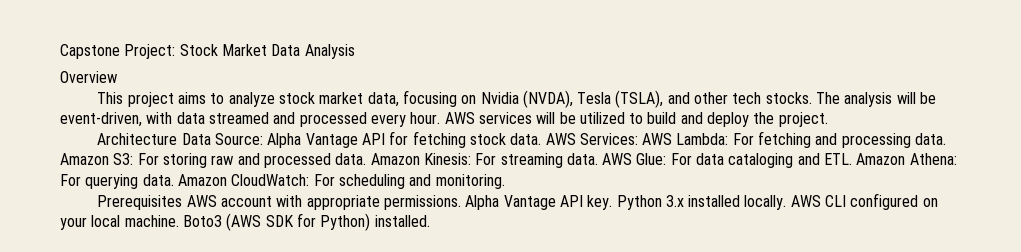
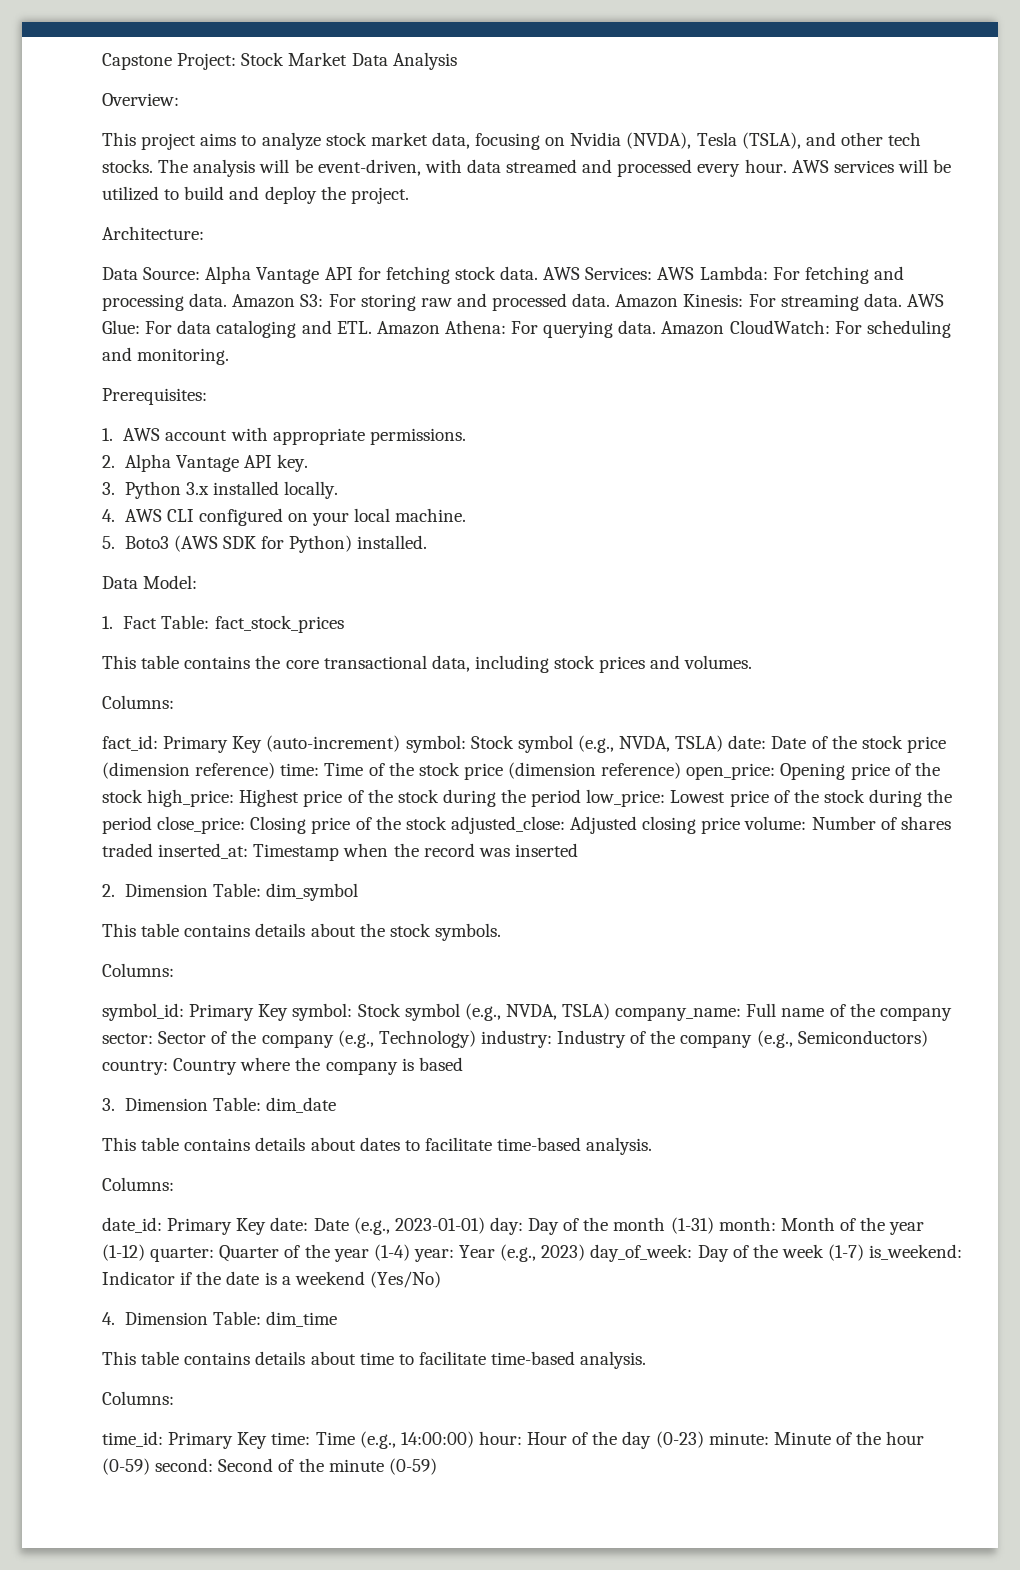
- Overview
+ Overview:
- Architecture Data Source: Alpha Vantage API for fetching stock data.
+ Architecture:
+ Data Source: Alpha Vantage API for fetching stock data.
- Prerequisites AWS account with appropriate permissions. Alpha Vantage API key. Python 3.x installed locally. AWS CLI configured on your local machine. Boto3 (AWS SDK for Python) installed.
+ Prerequisites:
+ 1. AWS account with appropriate permissions.
+ 2. Alpha Vantage API key.
+ 3. Python 3.x installed locally.
+ 4. AWS CLI configured on your local machine.
+ 5. Boto3 (AWS SDK for Python) installed.
+ Data Model:
+ 1. Fact Table: fact_stock_prices
+ This table contains the core transactional data, including stock prices and volumes.
+ Columns:
+ fact_id: Primary Key (auto-increment) symbol: Stock symbol (e.g., NVDA, TSLA) date: Date of the stock price (dimension reference) time: Time of the stock price (dimension reference) open_price: Opening price of the stock high_price: Highest price of the stock during the period low_price: Lowest price of the stock during the period close_price: Closing price of the stock adjusted_close: Adjusted closing price volume: Number of shares traded inserted_at: Timestamp when the record was inserted
+ 2. Dimension Table: dim_symbol
+ This table contains details about the stock symbols.
+ Columns:
+ symbol_id: Primary Key symbol: Stock symbol (e.g., NVDA, TSLA) company_name: Full name of the company sector: Sector of the company (e.g., Technology) industry: Industry of the company (e.g., Semiconductors) country: Country where the company is based
+ 3. Dimension Table: dim_date
+ This table contains details about dates to facilitate time-based analysis.
+ Columns:
+ date_id: Primary Key date: Date (e.g., 2023-01-01) day: Day of the month (1-31) month: Month of the year (1-12) quarter: Quarter of the year (1-4) year: Year (e.g., 2023) day_of_week: Day of the week (1-7) is_weekend: Indicator if the date is a weekend (Yes/No)
+ 4. Dimension Table: dim_time
+ This table contains details about time to facilitate time-based analysis.
+ Columns:
+ time_id: Primary Key time: Time (e.g., 14:00:00) hour: Hour of the day (0-23) minute: Minute of the hour (0-59) second: Second of the minute (0-59)

